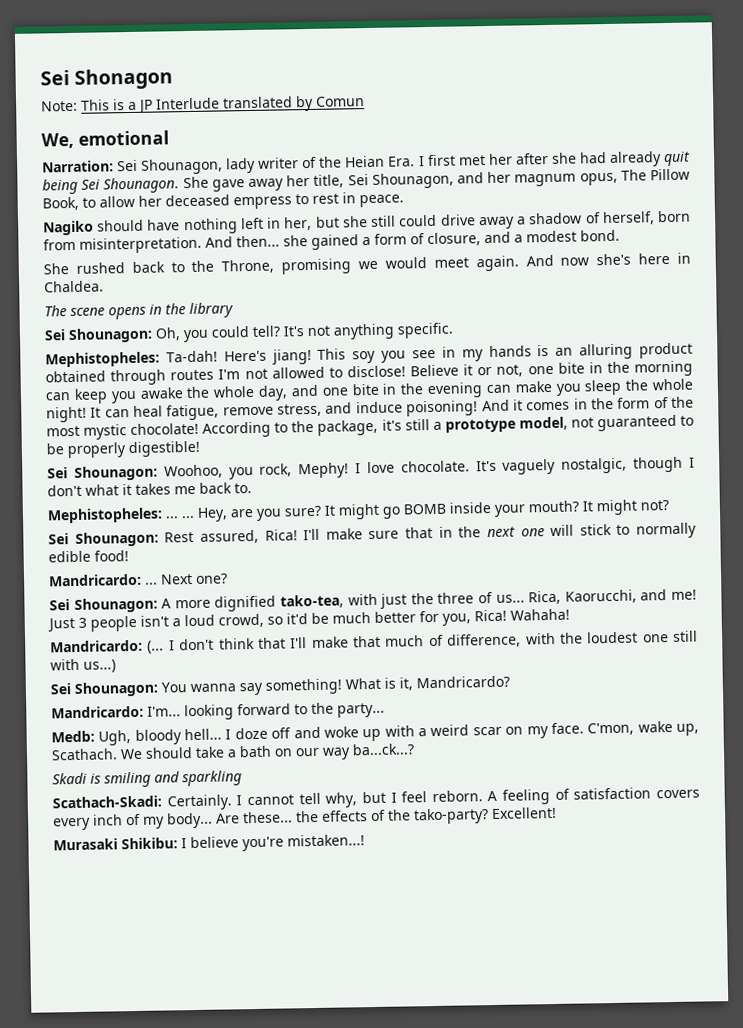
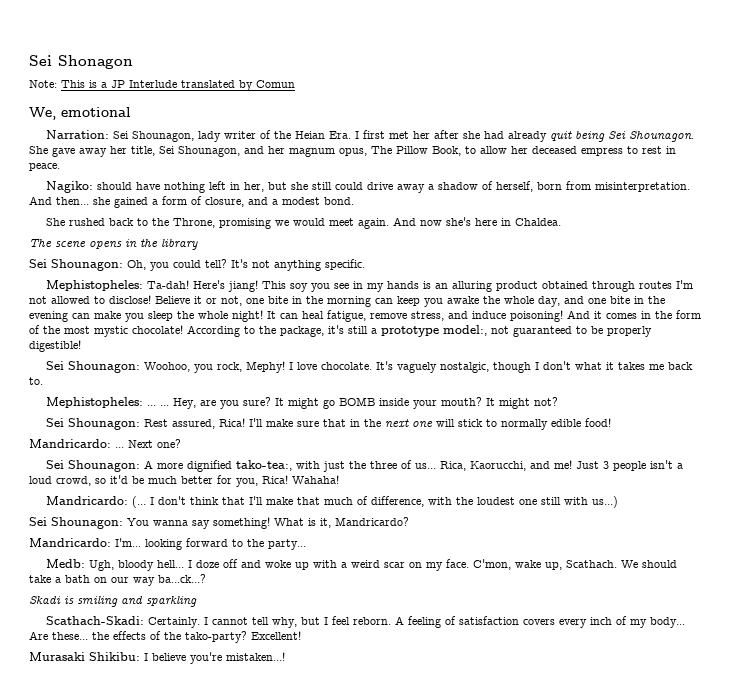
- Nagiko should have nothing left in her, but she still could drive away a shadow of herself, born from misinterpretation.
+ Nagiko: should have nothing left in her, but she still could drive away a shadow of herself, born from misinterpretation.
- According to the package, it's still a prototype model, not guaranteed to be properly digestible!
+ According to the package, it's still a prototype model:, not guaranteed to be properly digestible!
- Sei Shounagon: A more dignified tako-tea, with just the three of us...
+ Sei Shounagon: A more dignified tako-tea:, with just the three of us...

